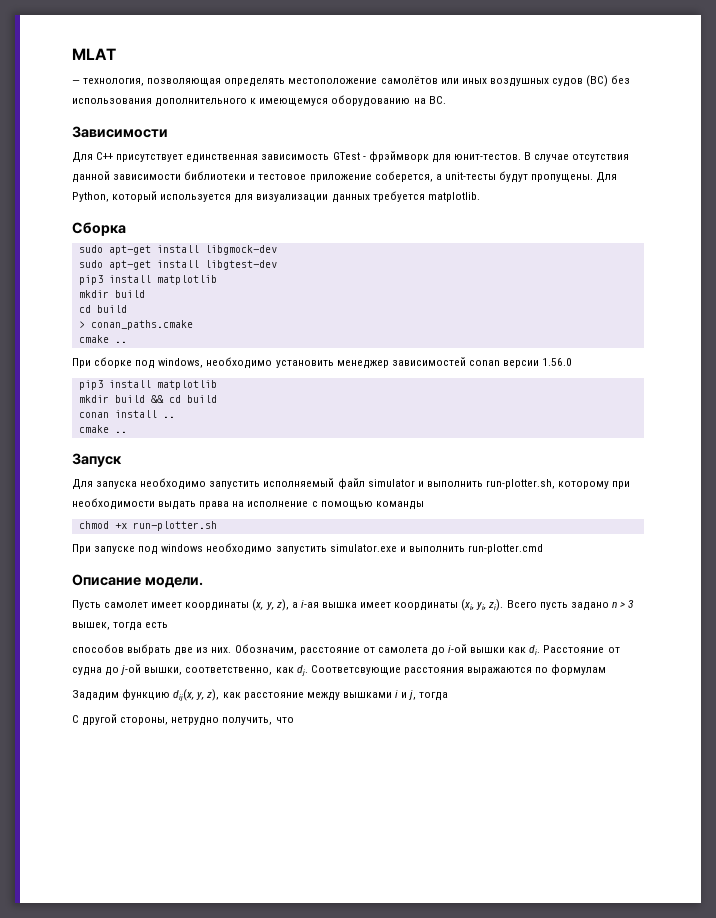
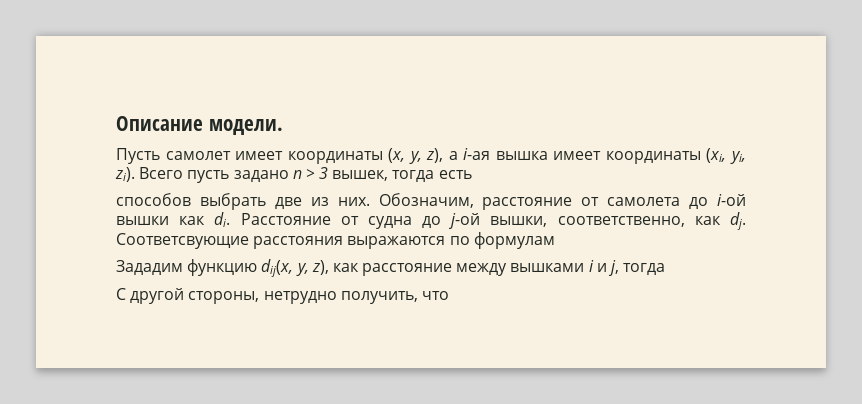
- MLAT
- — технология, позволяющая определять местоположение самолётов или иных воздушных судов (ВС) без использования дополнительного к имеющемуся оборудованию на ВС.
- Зависимости
- Для С++ присутствует единственная зависимость GTest - фрэймворк для юнит-тестов. В случае отсутствия данной зависимости библиотеки и тестовое приложение соберется, а unit-тесты будут пропущены. Для Python, который используется для визуализации данных требуется matplotlib.
- Сборка
- sudo apt-get install libgmock-dev
- sudo apt-get install libgtest-dev
- pip3 install matplotlib
- mkdir build
- cd build
- > conan_paths.cmake
- cmake ..
- При сборке под windows, необходимо установить менеджер зависимостей conan версии 1.56.0
- pip3 install matplotlib
- mkdir build && cd build
- conan install ..
- cmake ..
- Запуск
- Для запуска необходимо запустить исполняемый файл simulator и выполнить run-plotter.sh, которому при необходимости выдать права на исполнение с помощью команды
- chmod +x run-plotter.sh
- При запуске под windows необходимо запустить simulator.exe и выполнить run-plotter.cmd

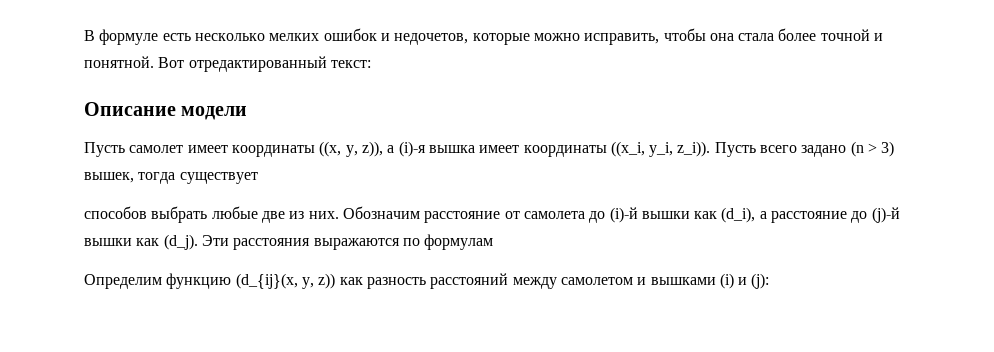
- Описание модели.
- Пусть самолет имеет координаты (x, y, z), а i-aя вышка имеет координаты (xi, yi, zi). Всего пусть задано n > 3 вышек, тогда есть
+ В формуле есть несколько мелких ошибок и недочетов, которые можно исправить, чтобы она стала более точной и понятной. Вот отредактированный текст:
+ Описание модели
+ Пусть самолет имеет координаты ((x, y, z)), а (i)-я вышка имеет координаты ((x_i, y_i, z_i)). Пусть всего задано (n > 3) вышек, тогда существует
- способов выбрать две из них.
+ способов выбрать любые две из них.
- Обозначим, расстояние от самолета до i-ой вышки как di. Расстояние от судна до j-ой вышки, соответственно, как dj. Соответсвующие расстояния выражаются по формулам
- Зададим функцию dij(x, y, z), как расстояние между вышками i и j, тогда
- С другой стороны, нетрудно получить, что
+ Обозначим расстояние от самолета до (i)-й вышки как (d_i), а расстояние до (j)-й вышки как (d_j). Эти расстояния выражаются по формулам
+ Определим функцию (d_{ij}(x, y, z)) как разность расстояний между самолетом и вышками (i) и (j):

